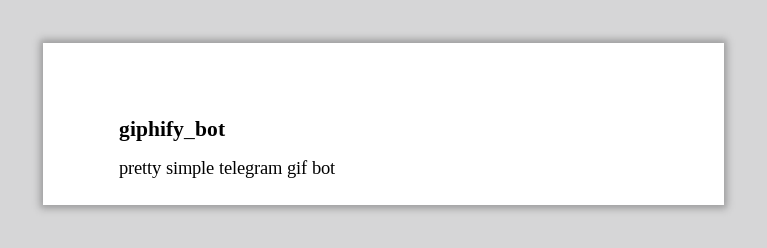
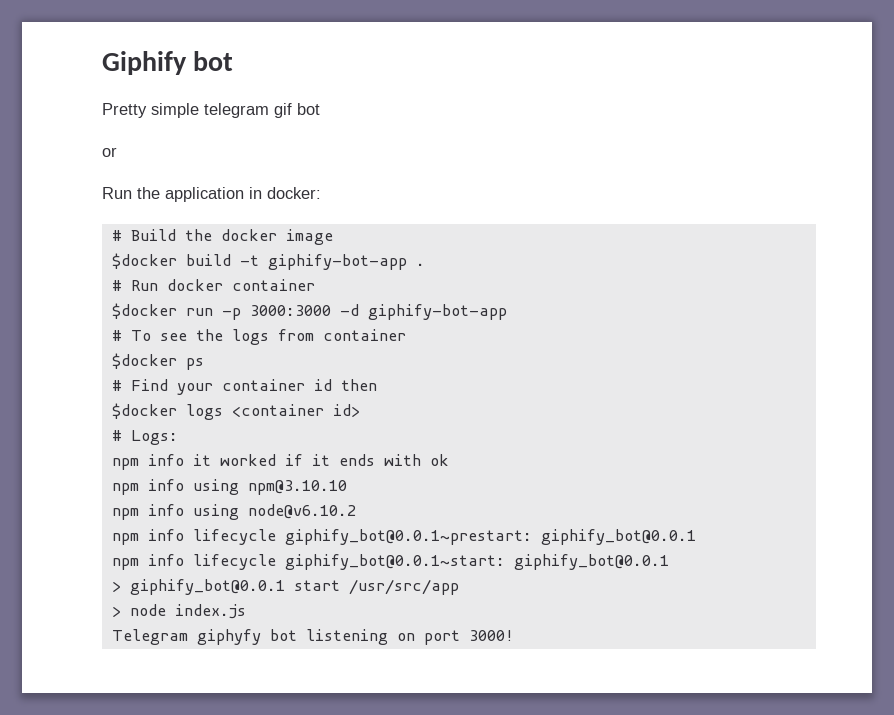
- giphify_bot
- pretty simple telegram gif bot
+ Giphify bot
+ Pretty simple telegram gif bot
+ or
+ Run the application in docker:
+ # Build the docker image
+ $docker build -t giphify-bot-app .
+ # Run docker container
+ $docker run -p 3000:3000 -d giphify-bot-app
+ # To see the logs from container
+ $docker ps
+ # Find your container id then
+ $docker logs <container id>
+ # Logs:
+ npm info it worked if it ends with ok
+ npm info using npm@3.10.10
+ npm info using node@v6.10.2
+ npm info lifecycle giphify_bot@0.0.1~prestart: giphify_bot@0.0.1
+ npm info lifecycle giphify_bot@0.0.1~start: giphify_bot@0.0.1
+ > giphify_bot@0.0.1 start /usr/src/app
+ > node index.js
+ Telegram giphyfy bot listening on port 3000!

